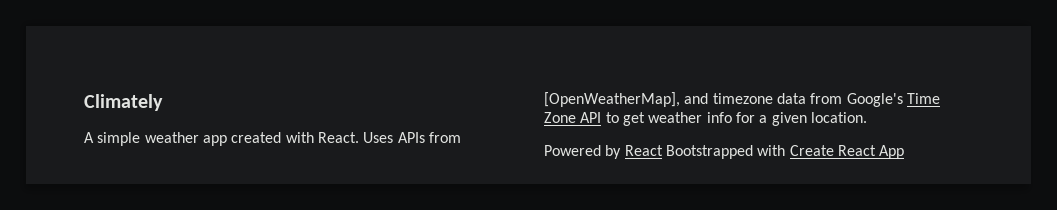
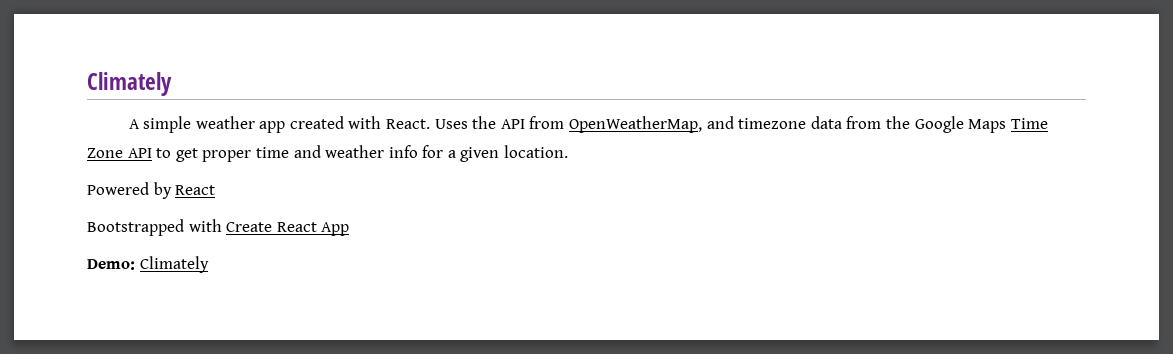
- Uses APIs from [OpenWeatherMap], and timezone data from Google's Time Zone API to get weather info for a given location.
+ Uses the API from OpenWeatherMap, and timezone data from the Google Maps Time Zone API to get proper time and weather info for a given location.
- Powered by React Bootstrapped with Create React App
+ Powered by React
+ Bootstrapped with Create React App
+ Demo: Climately

